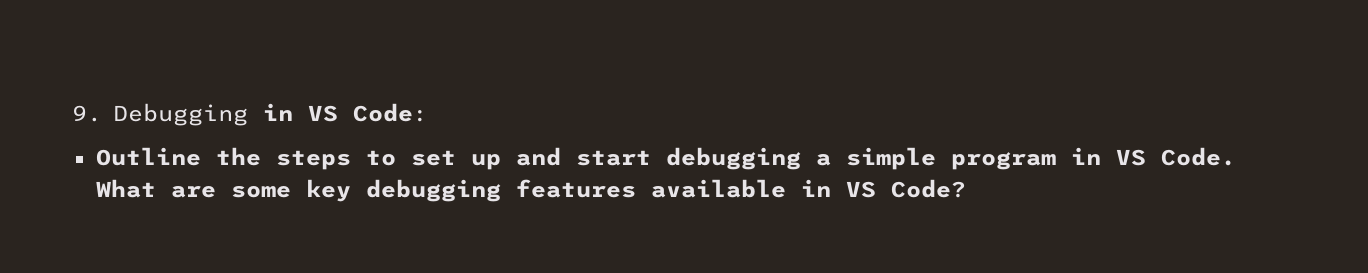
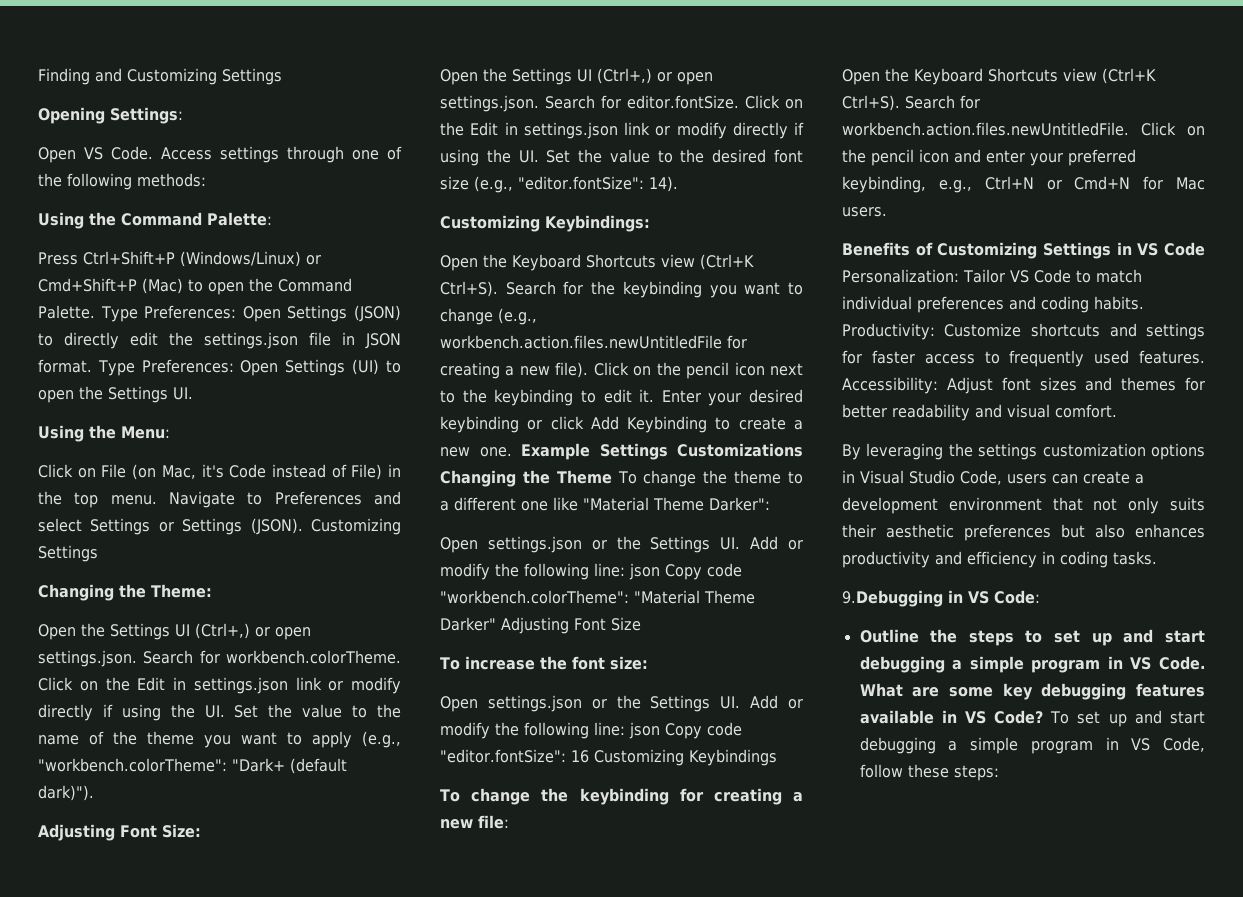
- 9. Debugging in VS Code:
+ Finding and Customizing Settings
+ Opening Settings:
+ Open VS Code. Access settings through one of the following methods:
+ Using the Command Palette:
+ Press Ctrl+Shift+P (Windows/Linux) or Cmd+Shift+P (Mac) to open the Command Palette. Type Preferences: Open Settings (JSON) to directly edit the settings.json file in JSON format. Type Preferences: Open Settings (UI) to open the Settings UI.
+ Using the Menu:
+ Click on File (on Mac, it's Code instead of File) in the top menu. Navigate to Preferences and select Settings or Settings (JSON). Customizing Settings
+ Changing the Theme:
+ Open the Settings UI (Ctrl+,) or open settings.json. Search for workbench.colorTheme. Click on the Edit in settings.json link or modify directly if using the UI. Set the value to the name of the theme you want to apply (e.g., "workbench.colorTheme": "Dark+ (default dark)").
+ Adjusting Font Size:
+ Open the Settings UI (Ctrl+,) or open settings.json. Search for editor.fontSize. Click on the Edit in settings.json link or modify directly if using the UI. Set the value to the desired font size (e.g., "editor.fontSize": 14).
+ Customizing Keybindings:
+ Open the Keyboard Shortcuts view (Ctrl+K Ctrl+S). Search for the keybinding you want to change (e.g., workbench.action.files.newUntitledFile for creating a new file). Click on the pencil icon next to the keybinding to edit it. Enter your desired keybinding or click Add Keybinding to create a new one. Example Settings Customizations Changing the Theme To change the theme to a different one like "Material Theme Darker":
+ Open settings.json or the Settings UI. Add or modify the following line: json Copy code "workbench.colorTheme": "Material Theme Darker" Adjusting Font Size
+ To increase the font size:
+ Open settings.json or the Settings UI. Add or modify the following line: json Copy code "editor.fontSize": 16 Customizing Keybindings
+ To change the keybinding for creating a new file:
+ Open the Keyboard Shortcuts view (Ctrl+K Ctrl+S). Search for workbench.action.files.newUntitledFile. Click on the pencil icon and enter your preferred keybinding, e.g., Ctrl+N or Cmd+N for Mac users.
+ Benefits of Customizing Settings in VS Code Personalization: Tailor VS Code to match individual preferences and coding habits. Productivity: Customize shortcuts and settings for faster access to frequently used features. Accessibility: Adjust font sizes and themes for better readability and visual comfort.
+ By leveraging the settings customization options in Visual Studio Code, users can create a development environment that not only suits their aesthetic preferences but also enhances productivity and efficiency in coding tasks.
+ 9.Debugging in VS Code:
+ To set up and start debugging a simple program in VS Code, follow these steps:

